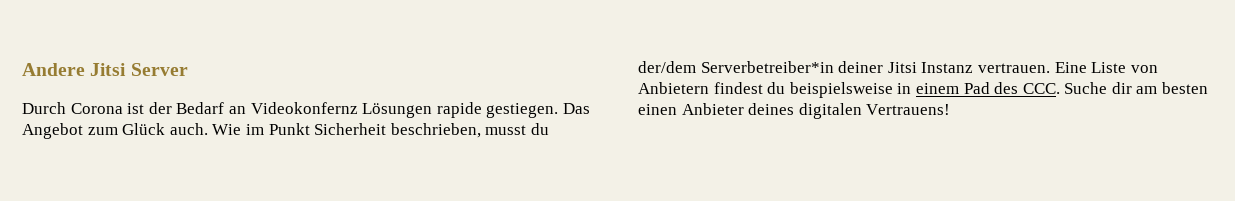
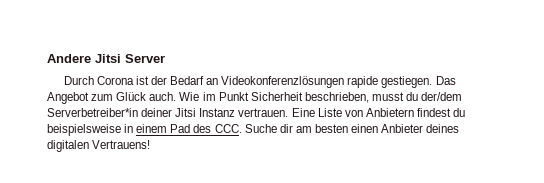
- Durch Corona ist der Bedarf an Videokonfernz Lösungen rapide gestiegen.
+ Durch Corona ist der Bedarf an Videokonferenzlösungen rapide gestiegen.

